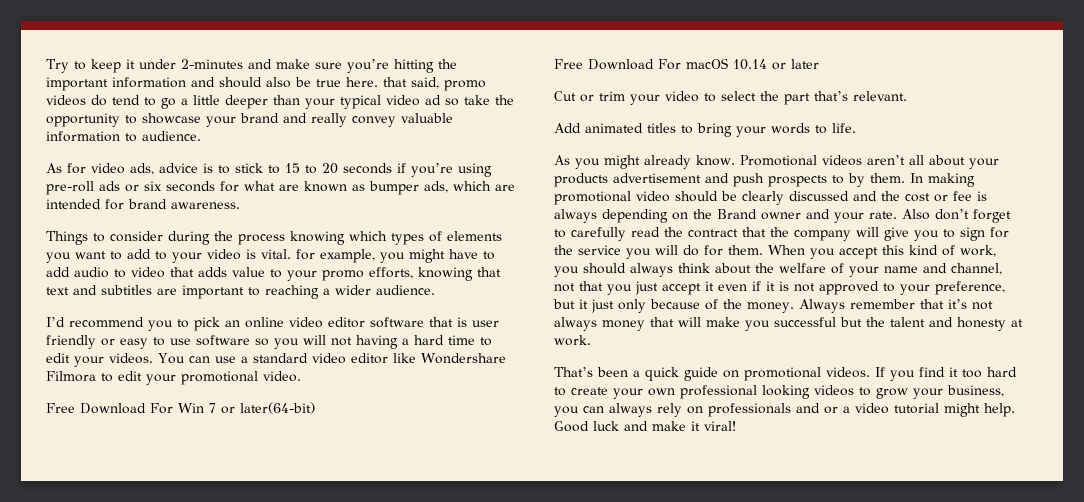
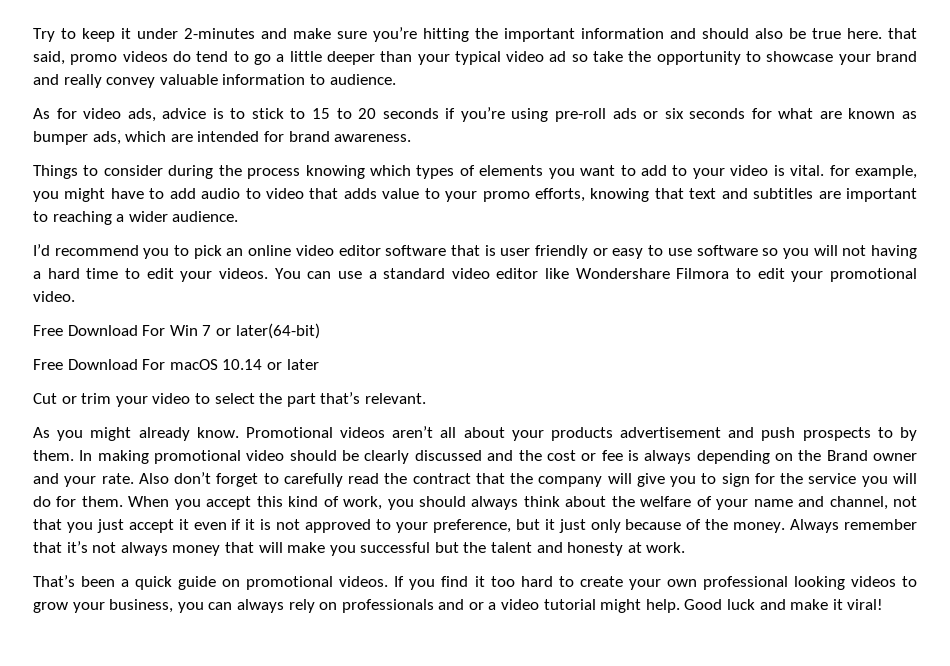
- Add animated titles to bring your words to life.

